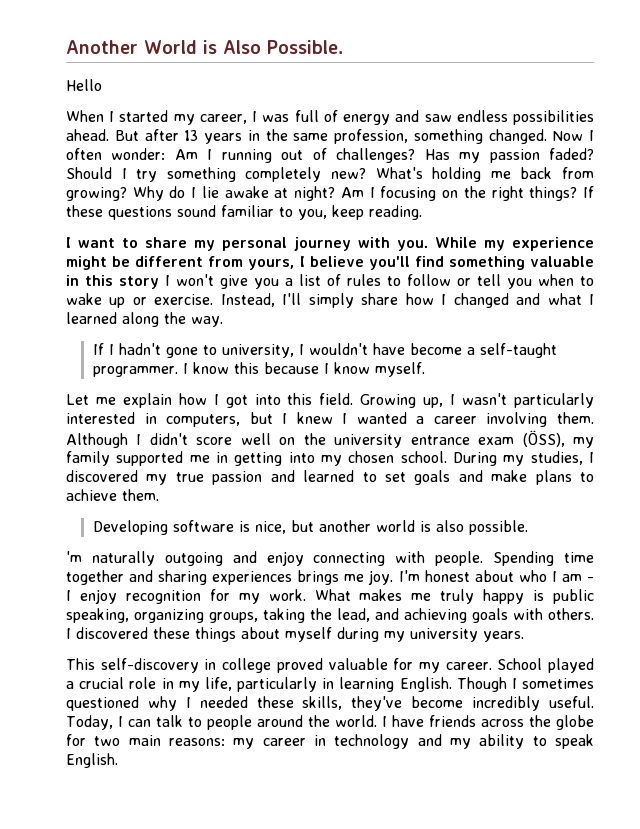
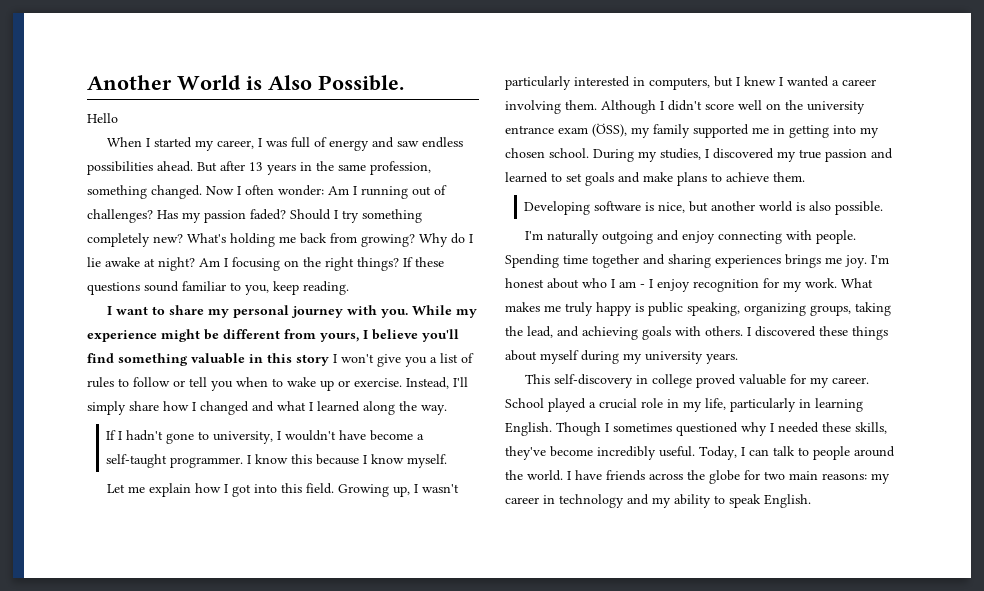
- 'm naturally outgoing and enjoy connecting with people.
+ I'm naturally outgoing and enjoy connecting with people.

